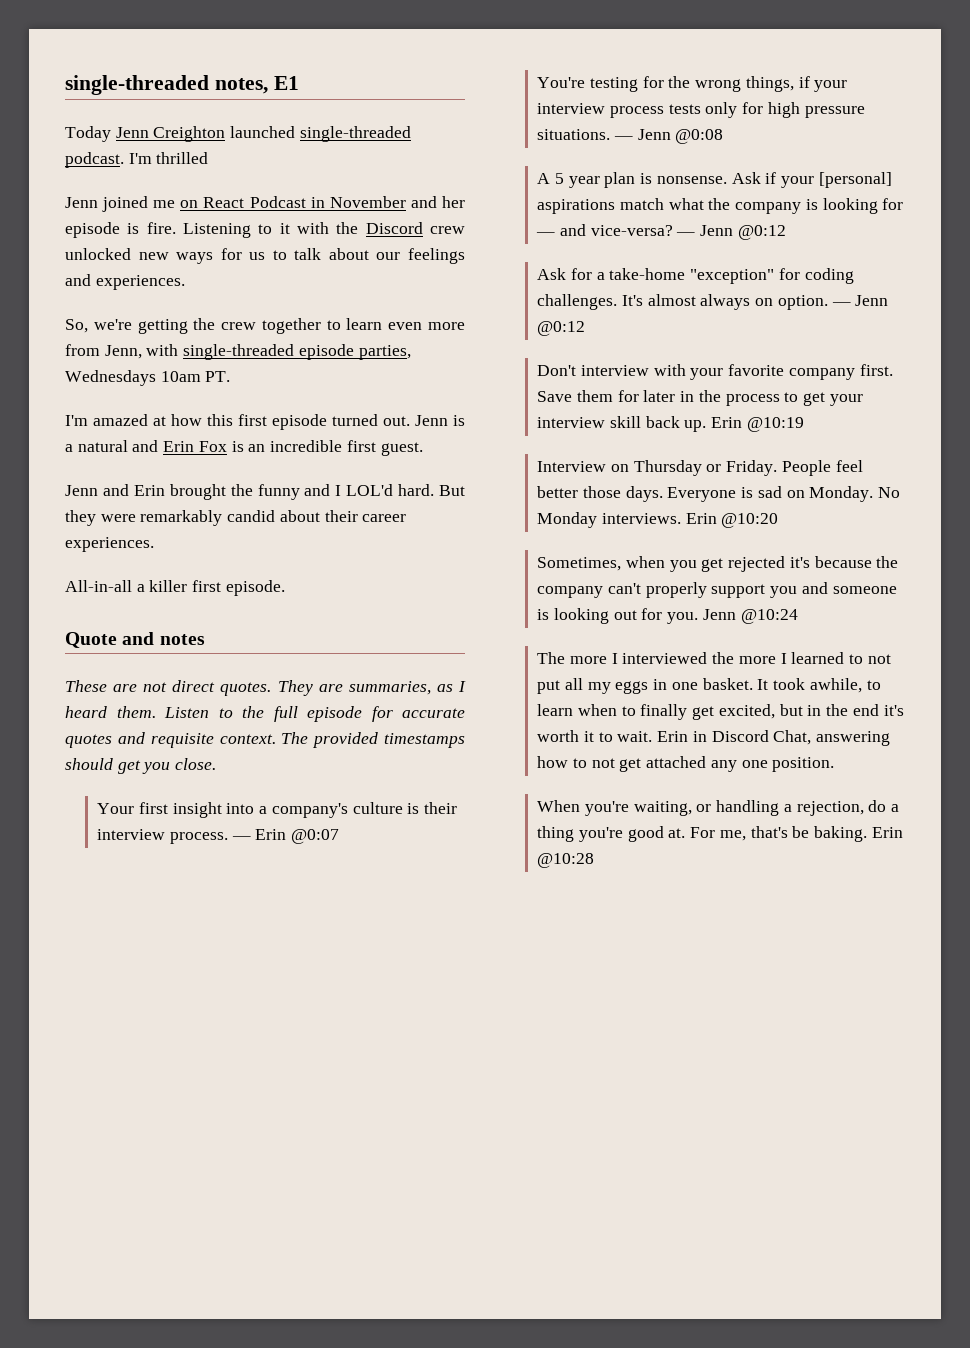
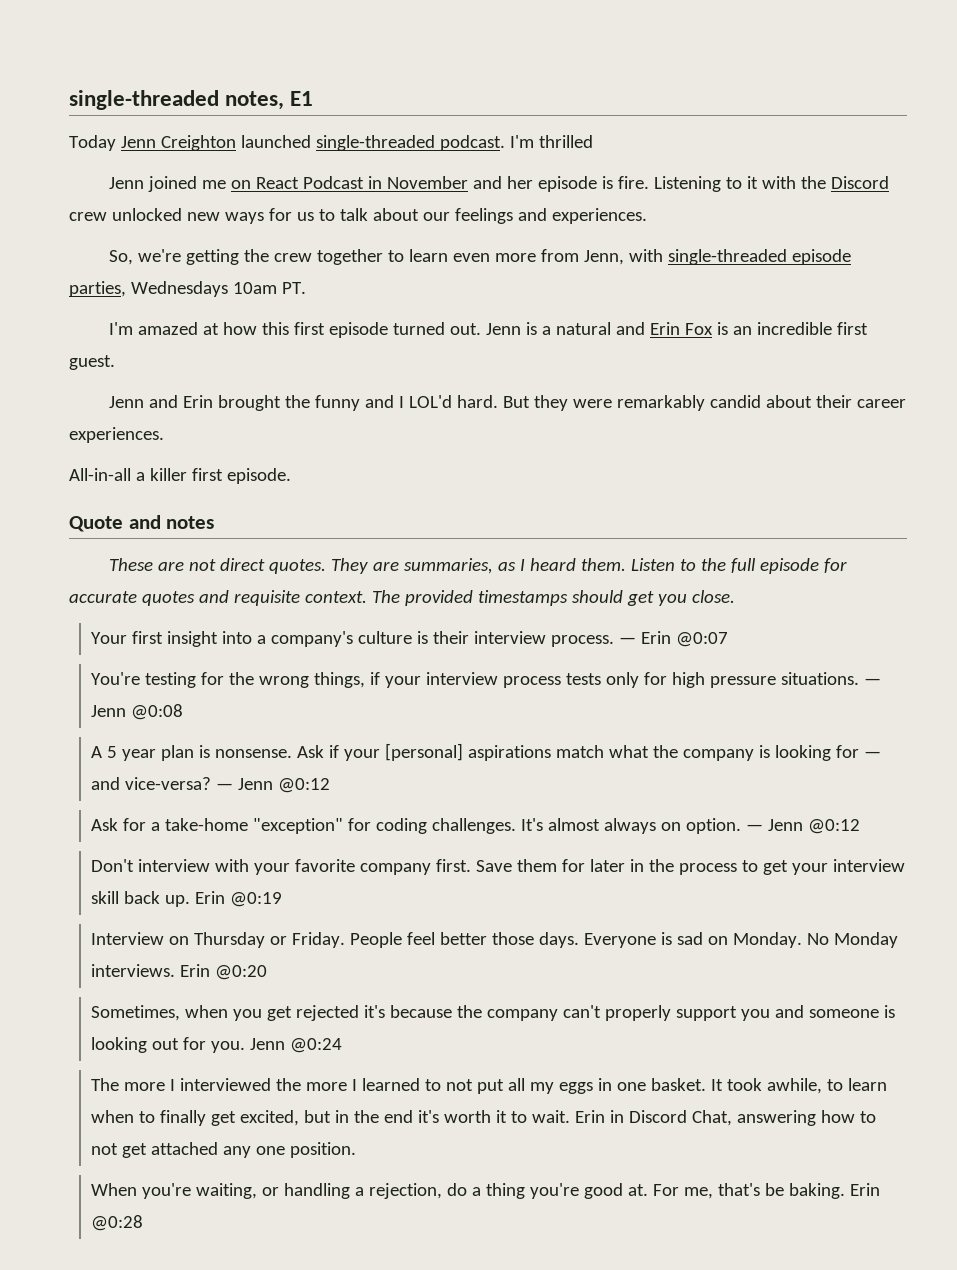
- Erin @10:19
+ Erin @0:19
- Erin @10:20
+ Erin @0:20
- Jenn @10:24
+ Jenn @0:24
- Erin @10:28
+ Erin @0:28

